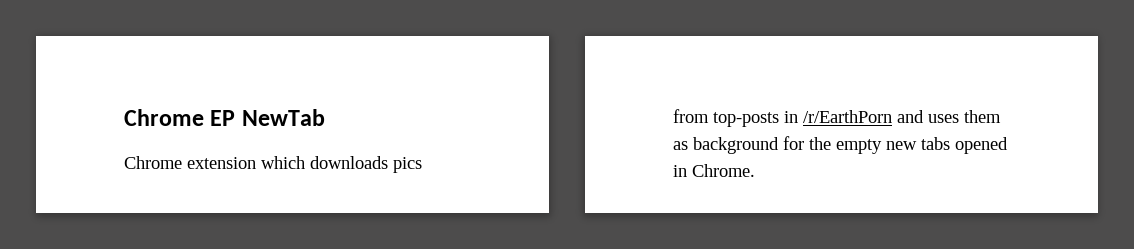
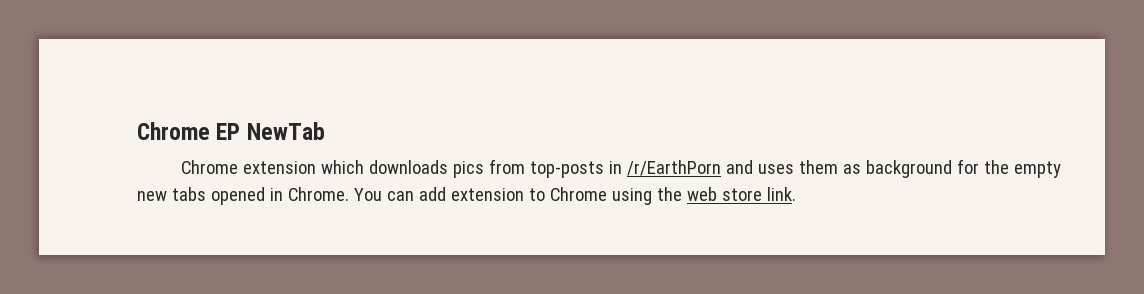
+ You can add extension to Chrome using the web store link.

